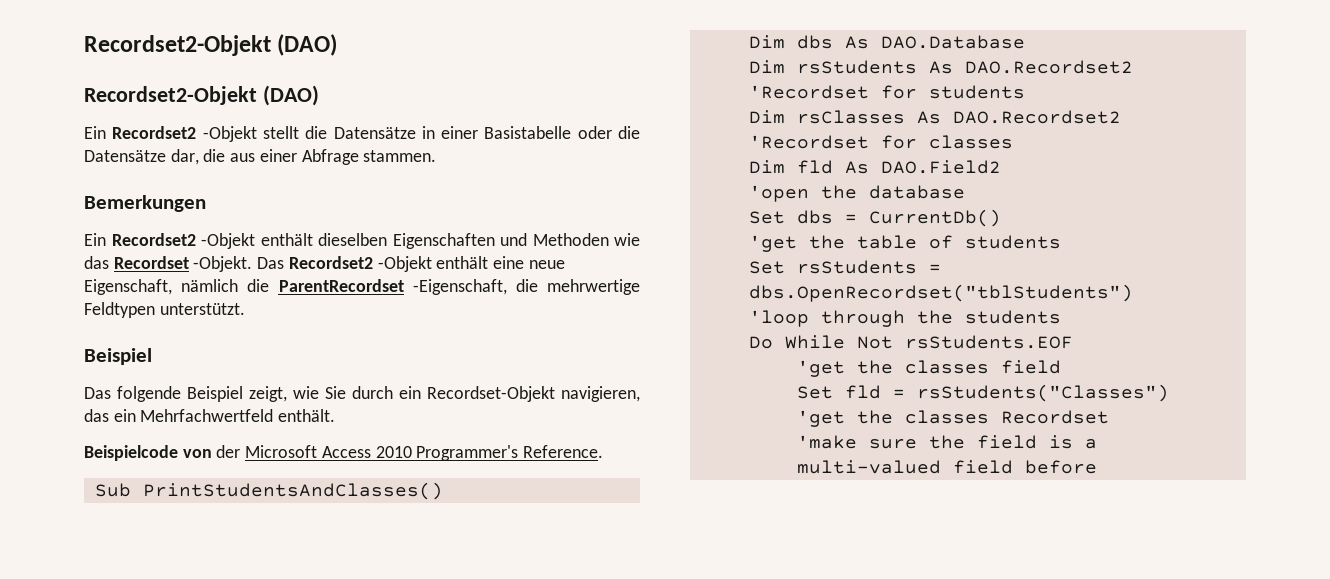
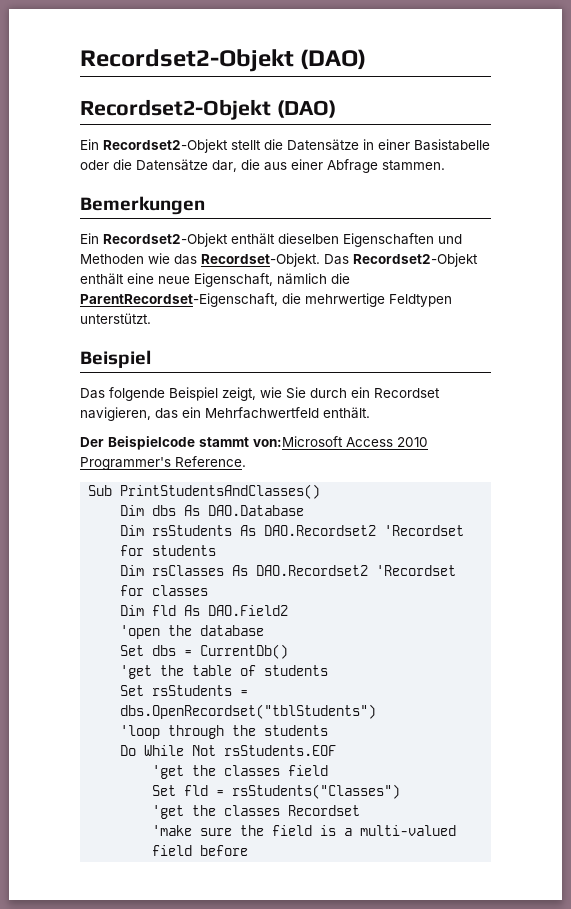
- Ein Recordset2 -Objekt stellt die Datensätze in einer Basistabelle oder die Datensätze dar, die aus einer Abfrage stammen.
+ Ein Recordset2-Objekt stellt die Datensätze in einer Basistabelle oder die Datensätze dar, die aus einer Abfrage stammen.
- Ein Recordset2 -Objekt enthält dieselben Eigenschaften und Methoden wie das Recordset -Objekt. Das Recordset2 -Objekt enthält eine neue Eigenschaft, nämlich die ParentRecordset -Eigenschaft, die mehrwertige Feldtypen unterstützt.
+ Ein Recordset2-Objekt enthält dieselben Eigenschaften und Methoden wie das Recordset-Objekt. Das Recordset2-Objekt enthält eine neue Eigenschaft, nämlich die ParentRecordset-Eigenschaft, die mehrwertige Feldtypen unterstützt.
- Das folgende Beispiel zeigt, wie Sie durch ein Recordset-Objekt navigieren, das ein Mehrfachwertfeld enthält.
+ Das folgende Beispiel zeigt, wie Sie durch ein Recordset navigieren, das ein Mehrfachwertfeld enthält.
- Beispielcode von der Microsoft Access 2010 Programmer's Reference.
+ Der Beispielcode stammt von:Microsoft Access 2010 Programmer's Reference.

